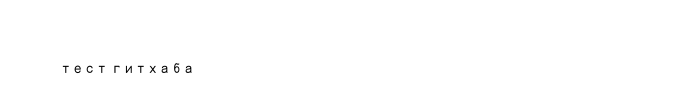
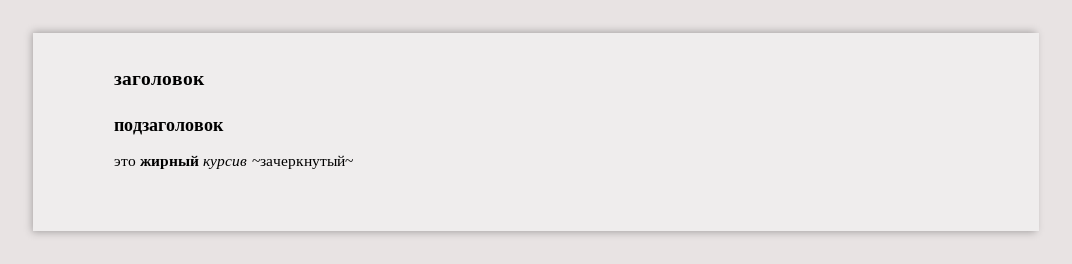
- тест гитхаба
+ заголовок
+ подзаголовок
+ это жирный курсив ~зачеркнутый~

